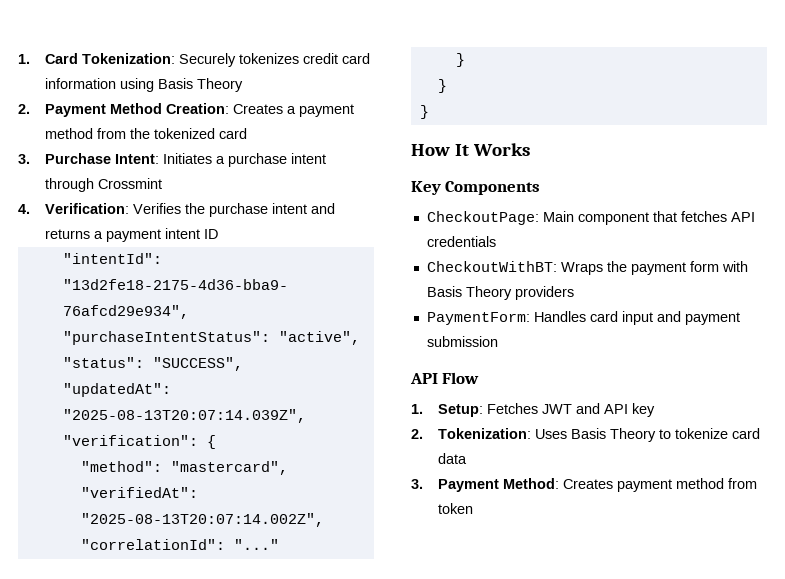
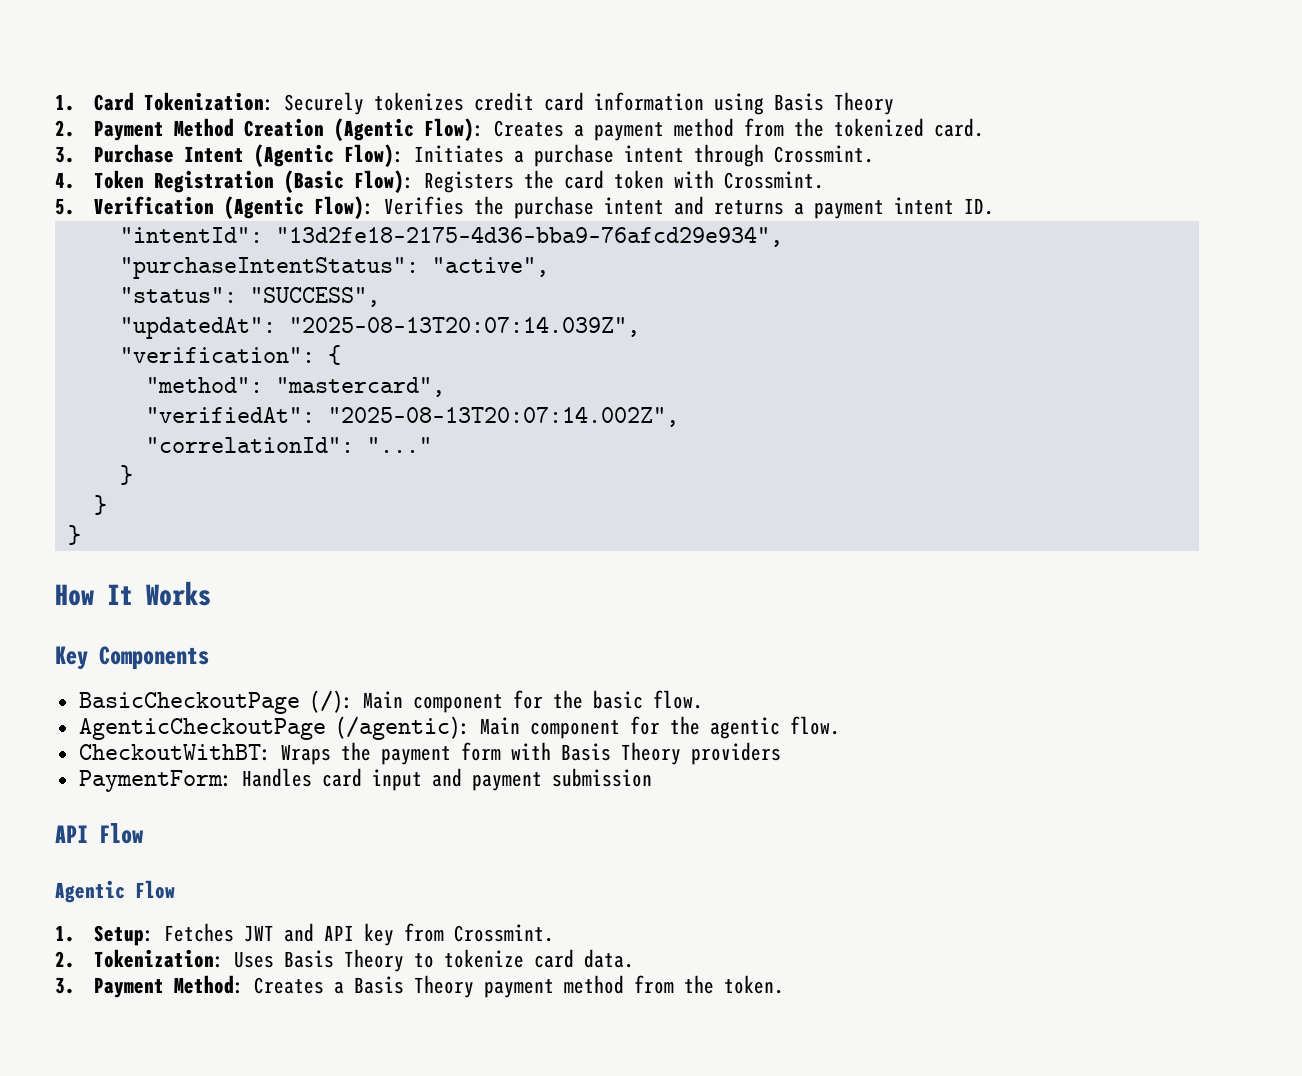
- 2. Payment Method Creation: Creates a payment method from the tokenized card
+ 2. Payment Method Creation (Agentic Flow): Creates a payment method from the tokenized card.
- 3. Purchase Intent: Initiates a purchase intent through Crossmint
+ 3. Purchase Intent (Agentic Flow): Initiates a purchase intent through Crossmint.
- 4. Verification: Verifies the purchase intent and returns a payment intent ID
+ 4. Token Registration (Basic Flow): Registers the card token with Crossmint.
+ 5. Verification (Agentic Flow): Verifies the purchase intent and returns a payment intent ID.
- CheckoutPage: Main component that fetches API credentials
+ BasicCheckoutPage (/): Main component for the basic flow.
+ AgenticCheckoutPage (/agentic): Main component for the agentic flow.
+ Agentic Flow
- 1. Setup: Fetches JWT and API key
+ 1. Setup: Fetches JWT and API key from Crossmint.
- 2. Tokenization: Uses Basis Theory to tokenize card data
+ 2. Tokenization: Uses Basis Theory to tokenize card data.
- 3. Payment Method: Creates payment method from token
+ 3. Payment Method: Creates a Basis Theory payment method from the token.

